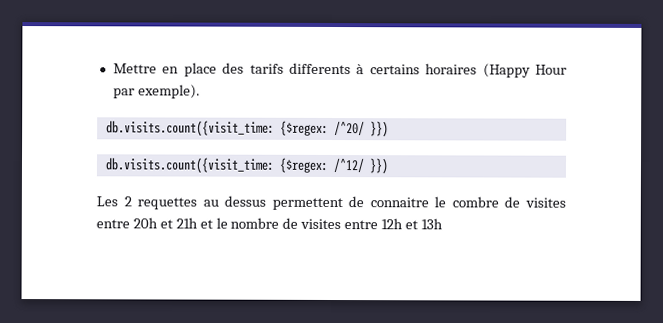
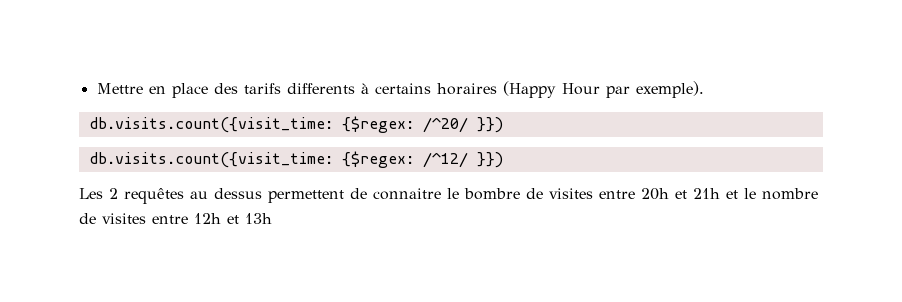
- Les 2 requettes au dessus permettent de connaitre le combre de visites entre 20h et 21h et le nombre de visites entre 12h et 13h
+ Les 2 requêtes au dessus permettent de connaitre le bombre de visites entre 20h et 21h et le nombre de visites entre 12h et 13h

